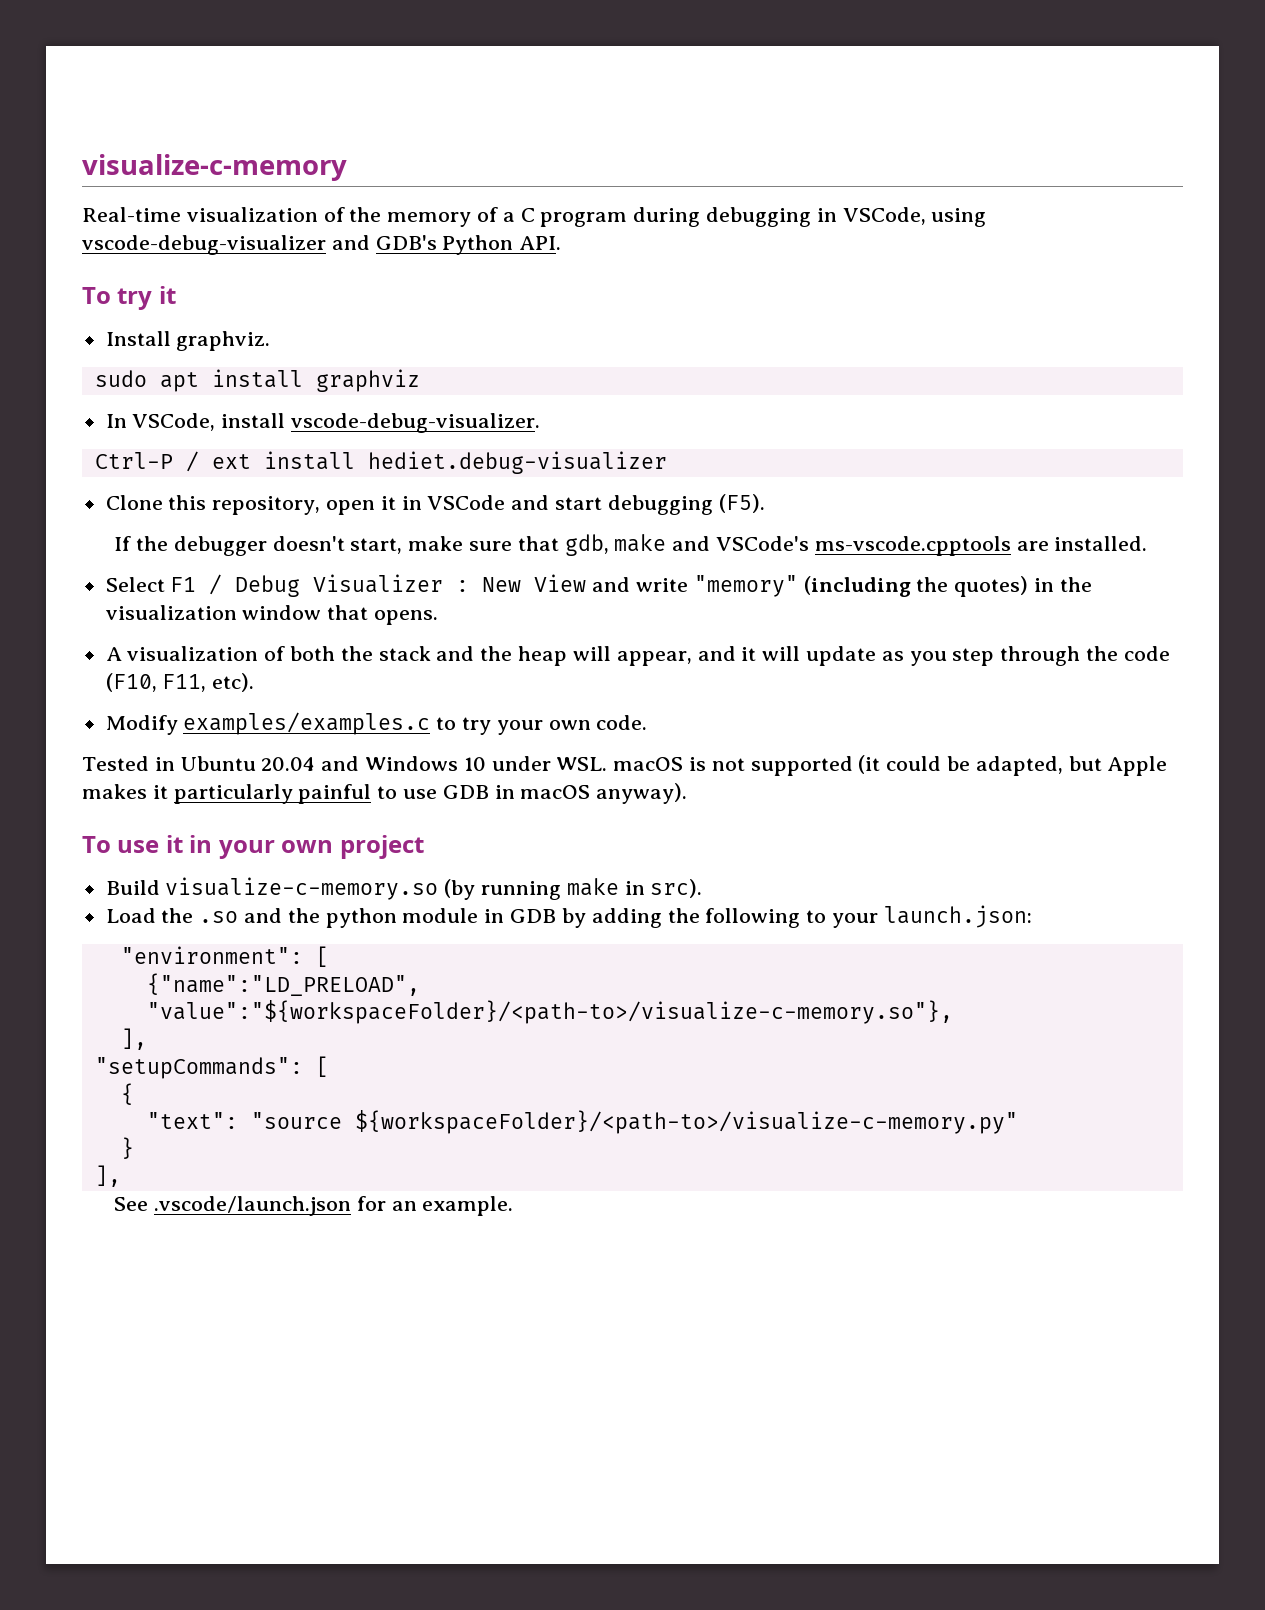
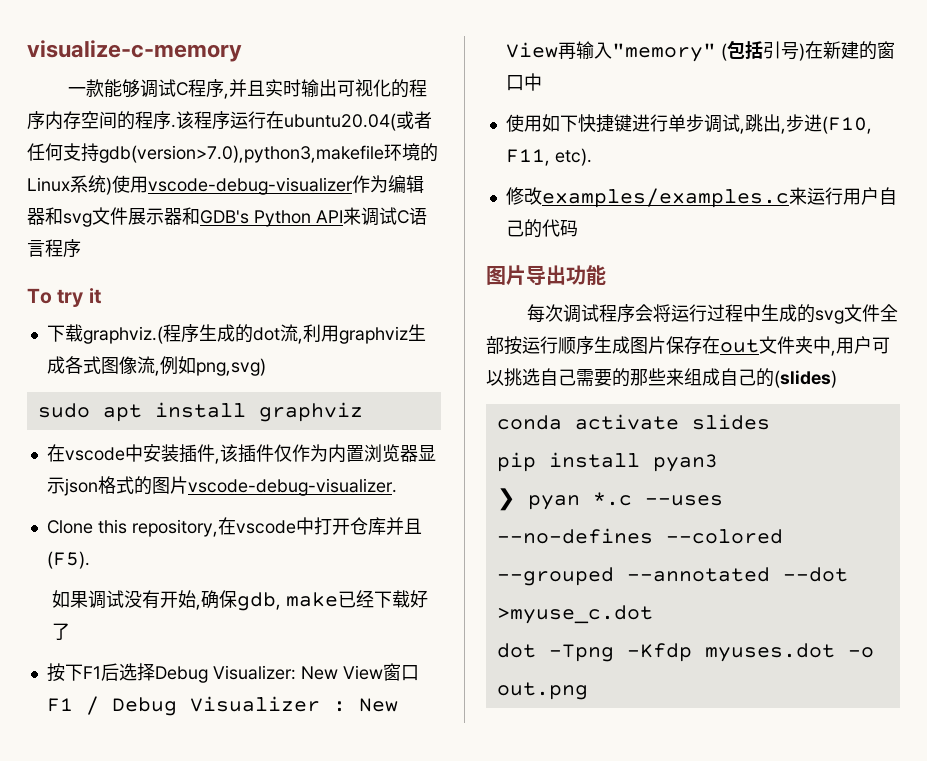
- Real-time visualization of the memory of a C program during debugging in VSCode, using vscode-debug-visualizer and GDB's Python API.
+ 一款能够调试C程序,并且实时输出可视化的程序内存空间的程序.该程序运行在ubuntu20.04(或者任何支持gdb(version>7.0),python3,makefile环境的Linux系统)使用vscode-debug-visualizer作为编辑器和svg文件展示器和GDB's Python API来调试C语言程序
  To try it
- Install graphviz.
+ 下载graphviz.(程序生成的dot流,利用graphviz生成各式图像流,例如png,svg)
  sudo apt install graphviz
- In VSCode, install vscode-debug-visualizer.
- Ctrl-P / ext install hediet.debug-visualizer
- Clone this repository, open it in VSCode and start debugging (F5).
- If the debugger doesn't start, make sure that gdb, make and VSCode's ms-vscode.cpptools are installed.
- Select F1 / Debug Visualizer : New View and write "memory" (including the quotes) in the visualization window that opens.
- A visualization of both the stack and the heap will appear, and it will update as you step through the code (F10, F11, etc).
- Modify examples/examples.c to try your own code.
- Tested in Ubuntu 20.04 and Windows 10 under WSL. macOS is not supported (it could be adapted, but Apple makes it particularly painful to use GDB in macOS anyway).
- To use it in your own project
- Build visualize-c-memory.so (by running make in src).
- Load the .so and the python module in GDB by adding the following to your launch.json:
- "environment": [
- {"name":"LD_PRELOAD", "value":"${workspaceFolder}/<path-to>/visualize-c-memory.so"},
- ],
- "setupCommands": [
- {
- "text": "source ${workspaceFolder}/<path-to>/visualize-c-memory.py"
- }
- ],
- See .vscode/launch.json for an example.
+ 在vscode中安装插件,该插件仅作为内置浏览器显示json格式的图片vscode-debug-visualizer.
+ Clone this repository,在vscode中打开仓库并且(F5).
+ 如果调试没有开始,确保gdb, make已经下载好了
+ 按下F1后选择Debug Visualizer: New View窗口F1 / Debug Visualizer : New View再输入"memory" (包括引号)在新建的窗口中
+ 使用如下快捷键进行单步调试,跳出,步进(F10, F11, etc).
+ 修改examples/examples.c来运行用户自己的代码
+ 图片导出功能
+ 每次调试程序会将运行过程中生成的svg文件全部按运行顺序生成图片保存在out文件夹中,用户可以挑选自己需要的那些来组成自己的(slides)
+ conda activate slides
+ pip install pyan3
+ ❯ pyan *.c --uses --no-defines --colored --grouped --annotated --dot >myuse_c.dot
+ dot -Tpng -Kfdp myuses.dot -o out.png

